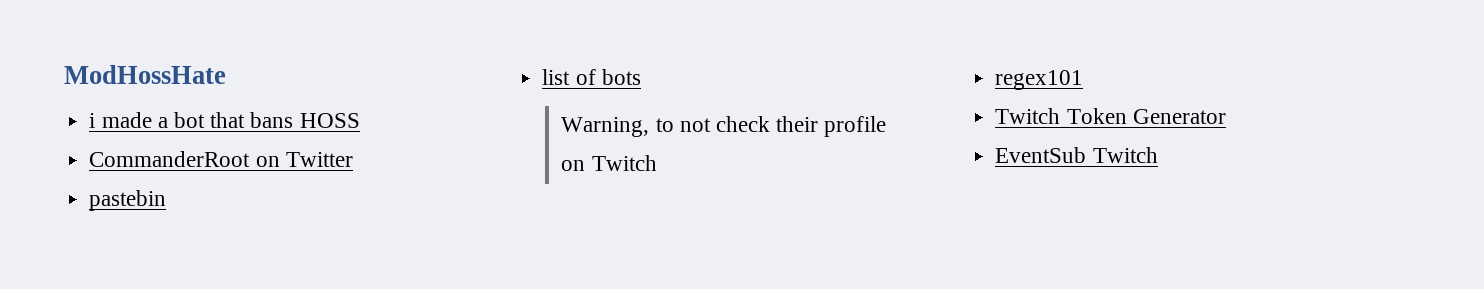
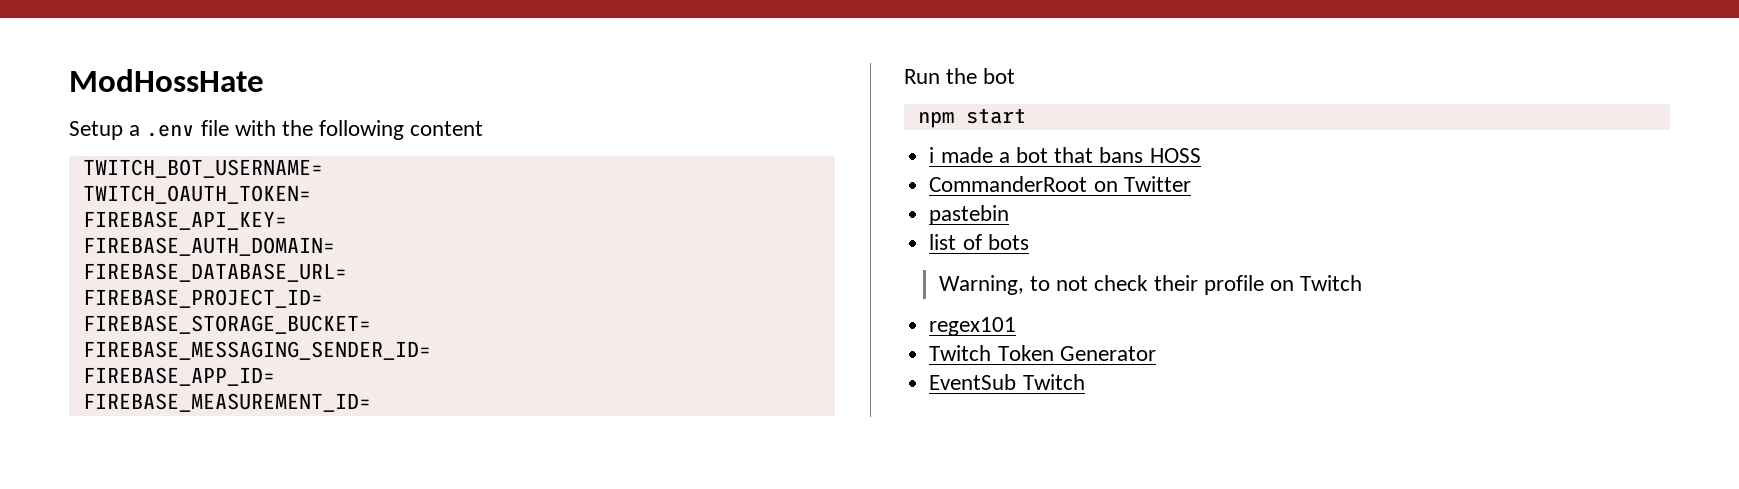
+ Setup a .env file with the following content
+ TWITCH_BOT_USERNAME=
+ TWITCH_OAUTH_TOKEN=
+ FIREBASE_API_KEY=
+ FIREBASE_AUTH_DOMAIN=
+ FIREBASE_DATABASE_URL=
+ FIREBASE_PROJECT_ID=
+ FIREBASE_STORAGE_BUCKET=
+ FIREBASE_MESSAGING_SENDER_ID=
+ FIREBASE_APP_ID=
+ FIREBASE_MEASUREMENT_ID=
+ Run the bot
+ npm start

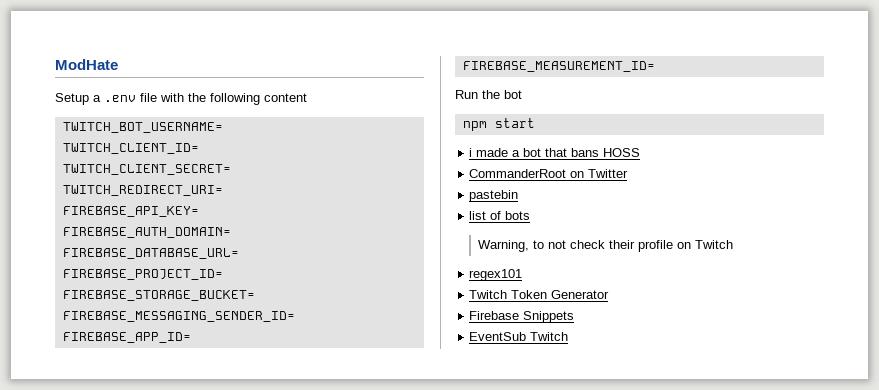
- ModHossHate
+ ModHate
- TWITCH_OAUTH_TOKEN=
+ TWITCH_CLIENT_ID=
+ TWITCH_CLIENT_SECRET=
+ TWITCH_REDIRECT_URI=
+ Firebase Snippets

